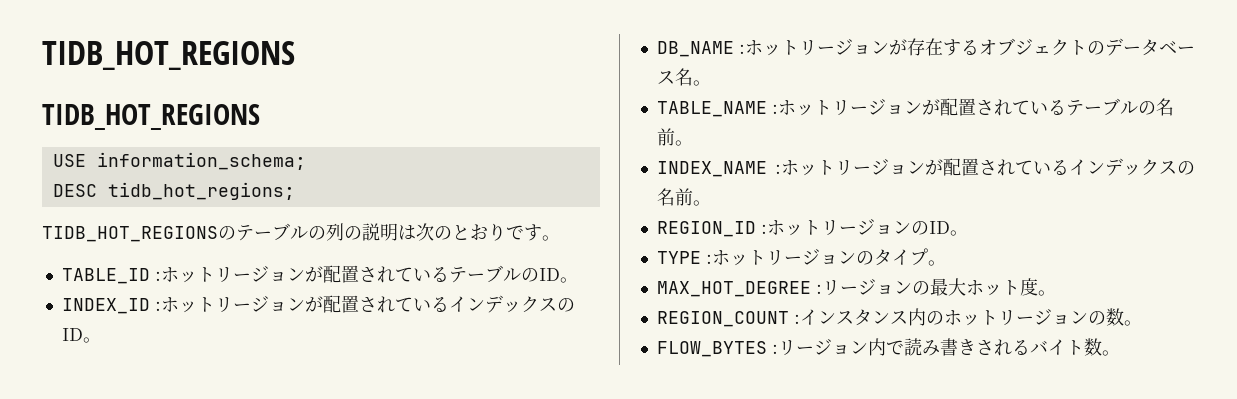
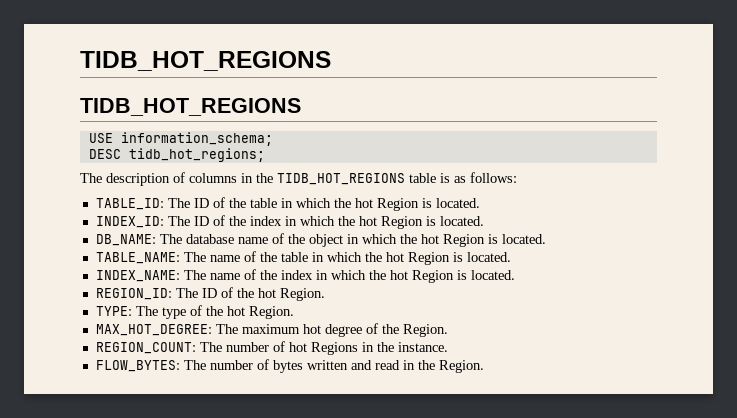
- TIDB_HOT_REGIONSのテーブルの列の説明は次のとおりです。
- TABLE_ID :ホットリージョンが配置されているテーブルのID。
- INDEX_ID :ホットリージョンが配置されているインデックスのID。
- DB_NAME :ホットリージョンが存在するオブジェクトのデータベース名。
- TABLE_NAME :ホットリージョンが配置されているテーブルの名前。
- INDEX_NAME :ホットリージョンが配置されているインデックスの名前。
- REGION_ID :ホットリージョンのID。
- TYPE :ホットリージョンのタイプ。
- MAX_HOT_DEGREE :リージョンの最大ホット度。
- REGION_COUNT :インスタンス内のホットリージョンの数。
- FLOW_BYTES :リージョン内で読み書きされるバイト数。
+ The description of columns in the TIDB_HOT_REGIONS table is as follows:
+ TABLE_ID: The ID of the table in which the hot Region is located.
+ INDEX_ID: The ID of the index in which the hot Region is located.
+ DB_NAME: The database name of the object in which the hot Region is located.
+ TABLE_NAME: The name of the table in which the hot Region is located.
+ INDEX_NAME: The name of the index in which the hot Region is located.
+ REGION_ID: The ID of the hot Region.
+ TYPE: The type of the hot Region.
+ MAX_HOT_DEGREE: The maximum hot degree of the Region.
+ REGION_COUNT: The number of hot Regions in the instance.
+ FLOW_BYTES: The number of bytes written and read in the Region.

